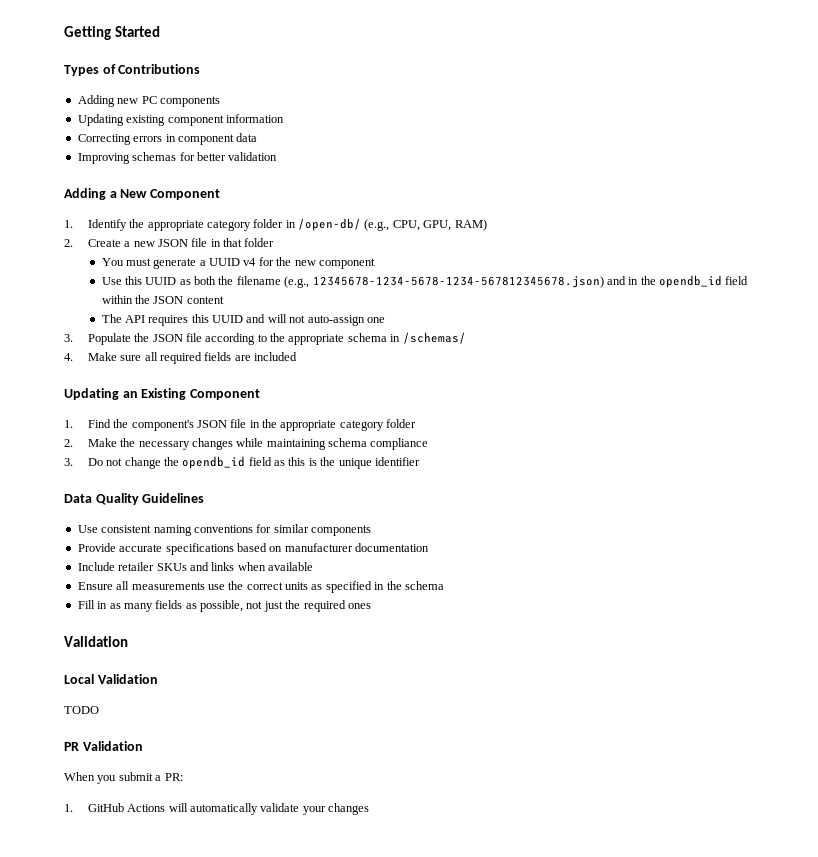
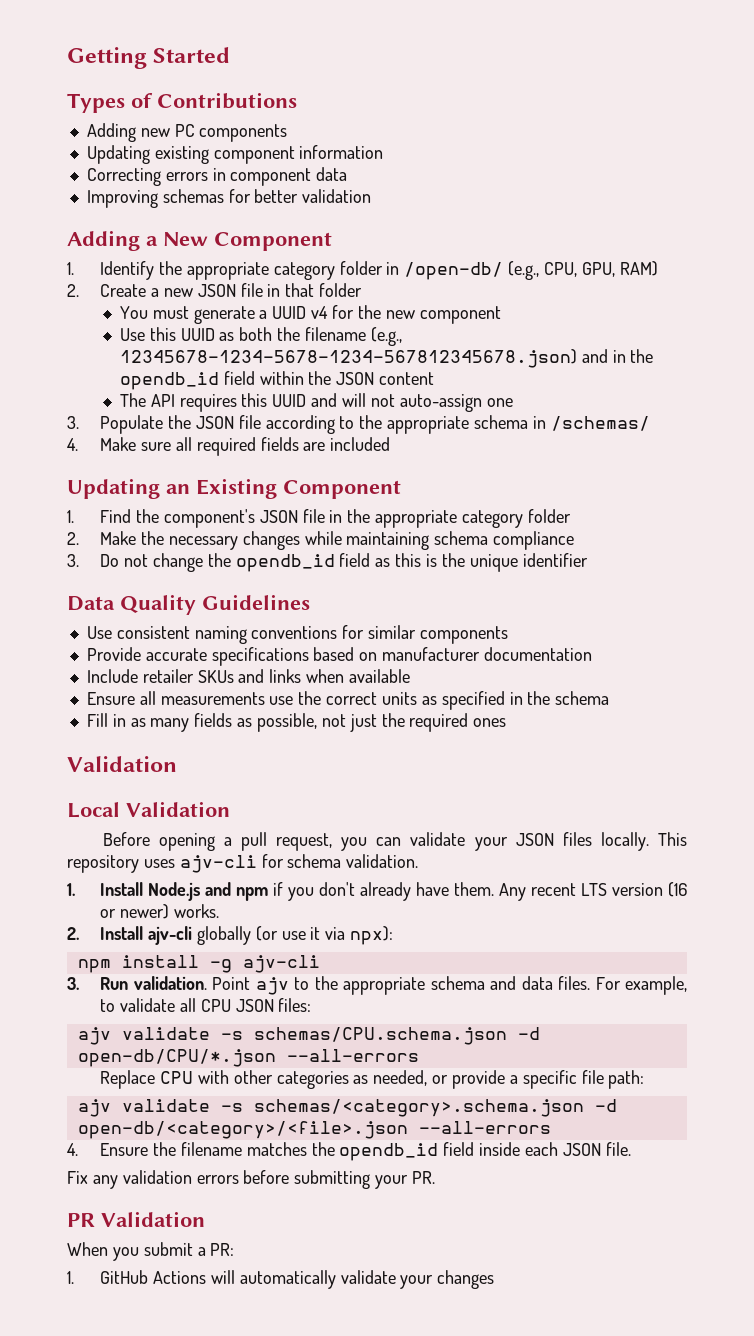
- TODO
+ Before opening a pull request, you can validate your JSON files locally. This repository uses ajv-cli for schema validation.
+ 1. Install Node.js and npm if you don't already have them. Any recent LTS version (16 or newer) works.
+ 2. Install ajv-cli globally (or use it via npx):
+ npm install -g ajv-cli
+ 3. Run validation. Point ajv to the appropriate schema and data files. For example, to validate all CPU JSON files:
+ ajv validate -s schemas/CPU.schema.json -d open-db/CPU/*.json --all-errors
+ Replace CPU with other categories as needed, or provide a specific file path:
+ ajv validate -s schemas/<category>.schema.json -d open-db/<category>/<file>.json --all-errors
+ 4. Ensure the filename matches the opendb_id field inside each JSON file.
+ Fix any validation errors before submitting your PR.

